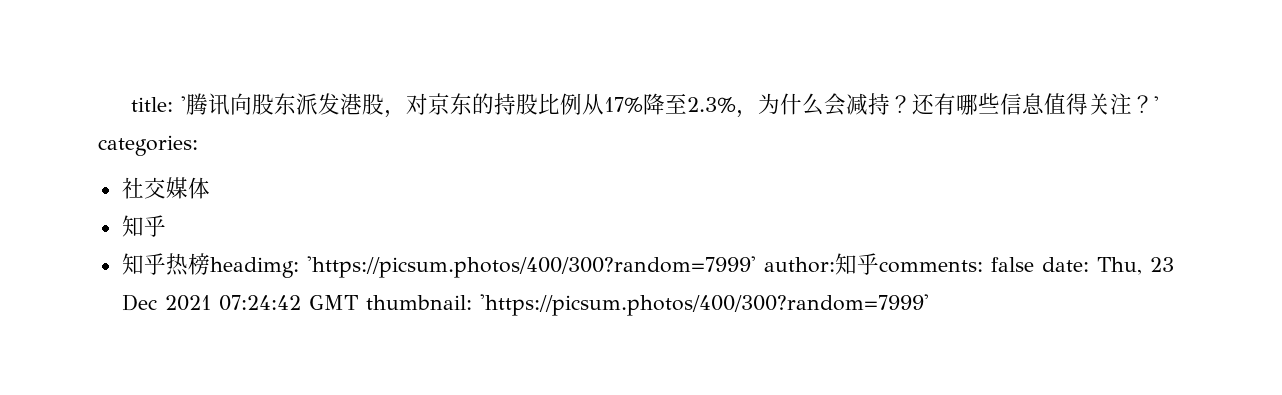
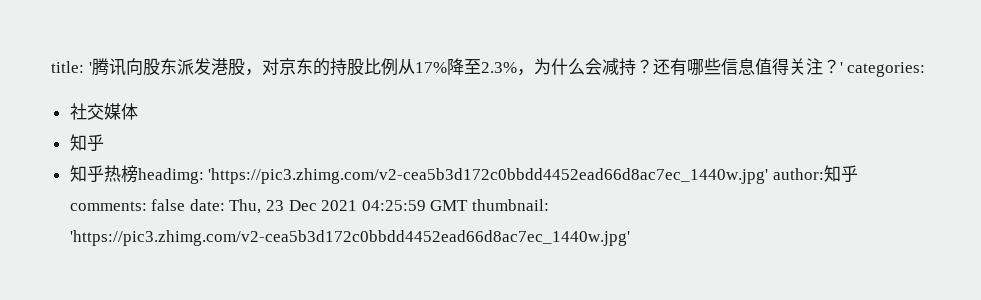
- 知乎热榜headimg: 'https://picsum.photos/400/300?random=7999' author:知乎comments: false date: Thu, 23 Dec 2021 07:24:42 GMT thumbnail: 'https://picsum.photos/400/300?random=7999'
+ 知乎热榜headimg: 'https://pic3.zhimg.com/v2-cea5b3d172c0bbdd4452ead66d8ac7ec_1440w.jpg' author:知乎comments: false date: Thu, 23 Dec 2021 04:25:59 GMT thumbnail: 'https://pic3.zhimg.com/v2-cea5b3d172c0bbdd4452ead66d8ac7ec_1440w.jpg'

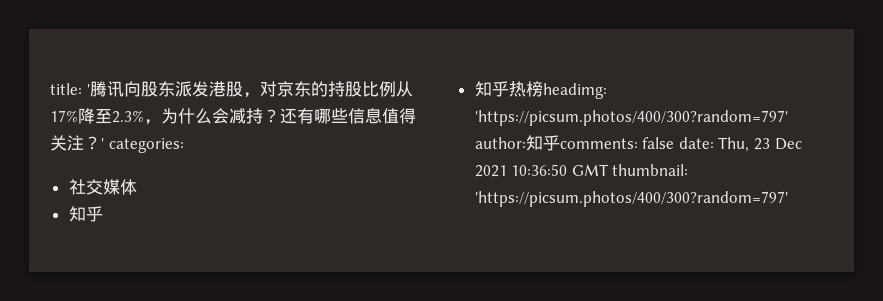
- 知乎热榜headimg: 'https://pic3.zhimg.com/v2-cea5b3d172c0bbdd4452ead66d8ac7ec_1440w.jpg' author:知乎comments: false date: Thu, 23 Dec 2021 04:25:59 GMT thumbnail: 'https://pic3.zhimg.com/v2-cea5b3d172c0bbdd4452ead66d8ac7ec_1440w.jpg'
+ 知乎热榜headimg: 'https://picsum.photos/400/300?random=797' author:知乎comments: false date: Thu, 23 Dec 2021 10:36:50 GMT thumbnail: 'https://picsum.photos/400/300?random=797'

